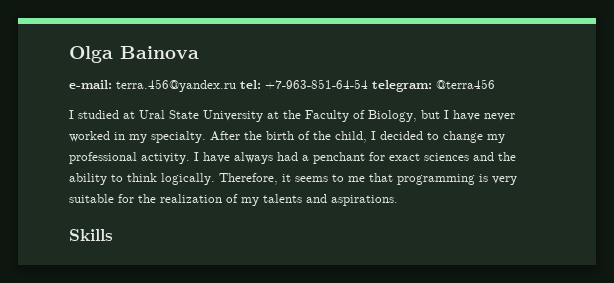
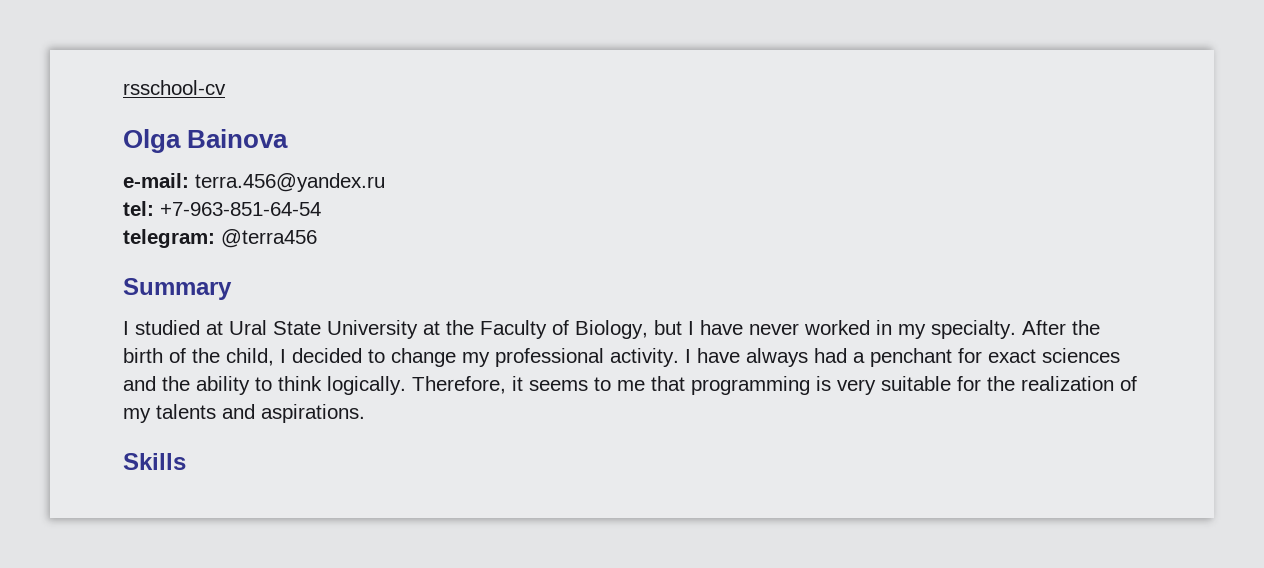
+ rsschool-cv
- e-mail: terra.456@yandex.ru tel: +7-963-851-64-54 telegram: @terra456
+ e-mail: terra.456@yandex.ru
+ tel: +7-963-851-64-54
+ telegram: @terra456
+ Summary

